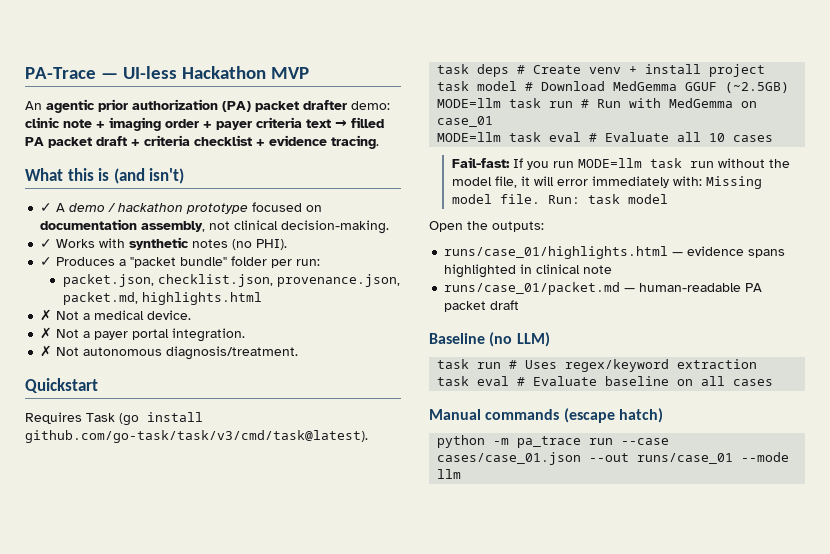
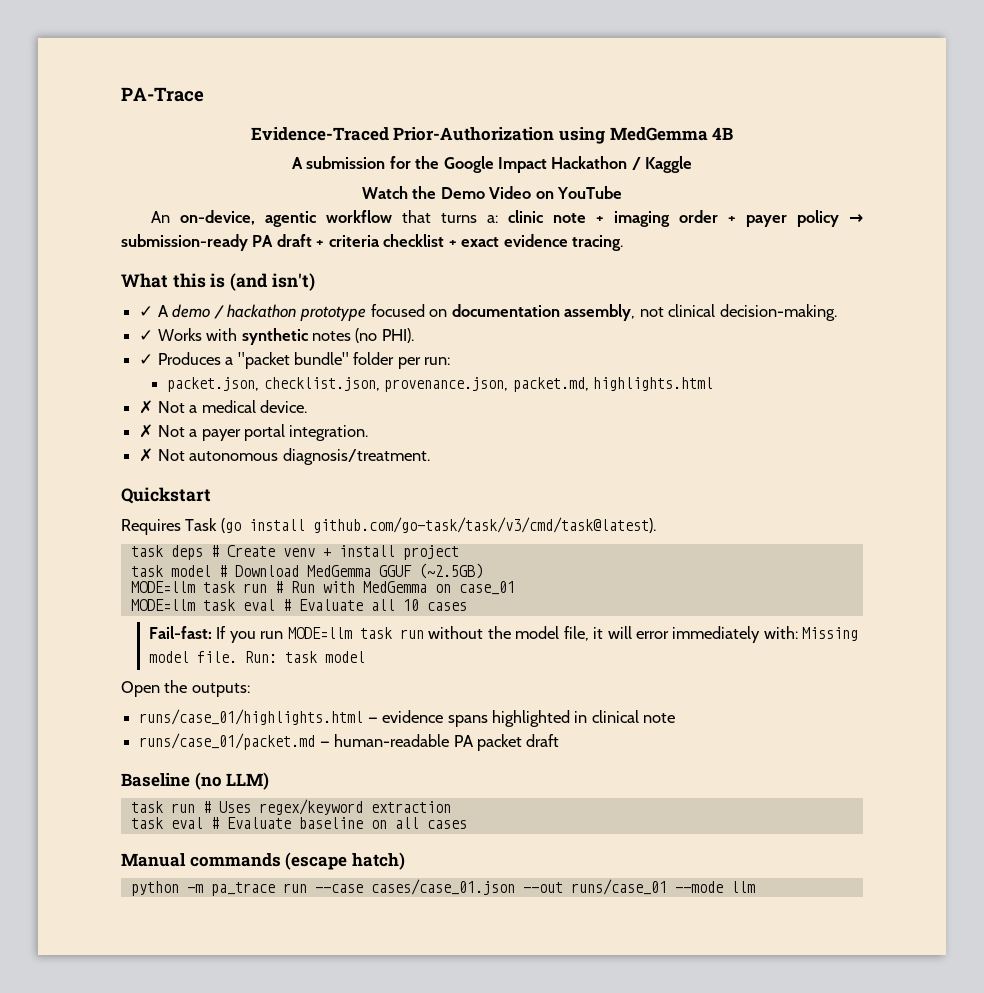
- PA-Trace — UI-less Hackathon MVP
- An agentic prior authorization (PA) packet drafter demo: clinic note + imaging order + payer criteria text → filled PA packet draft + criteria checklist + evidence tracing.
+ PA-Trace
+ Evidence-Traced Prior-Authorization using MedGemma 4B
+ A submission for the Google Impact Hackathon / Kaggle
+ Watch the Demo Video on YouTube
+ An on-device, agentic workflow that turns a: clinic note + imaging order + payer policy → submission-ready PA draft + criteria checklist + exact evidence tracing.

